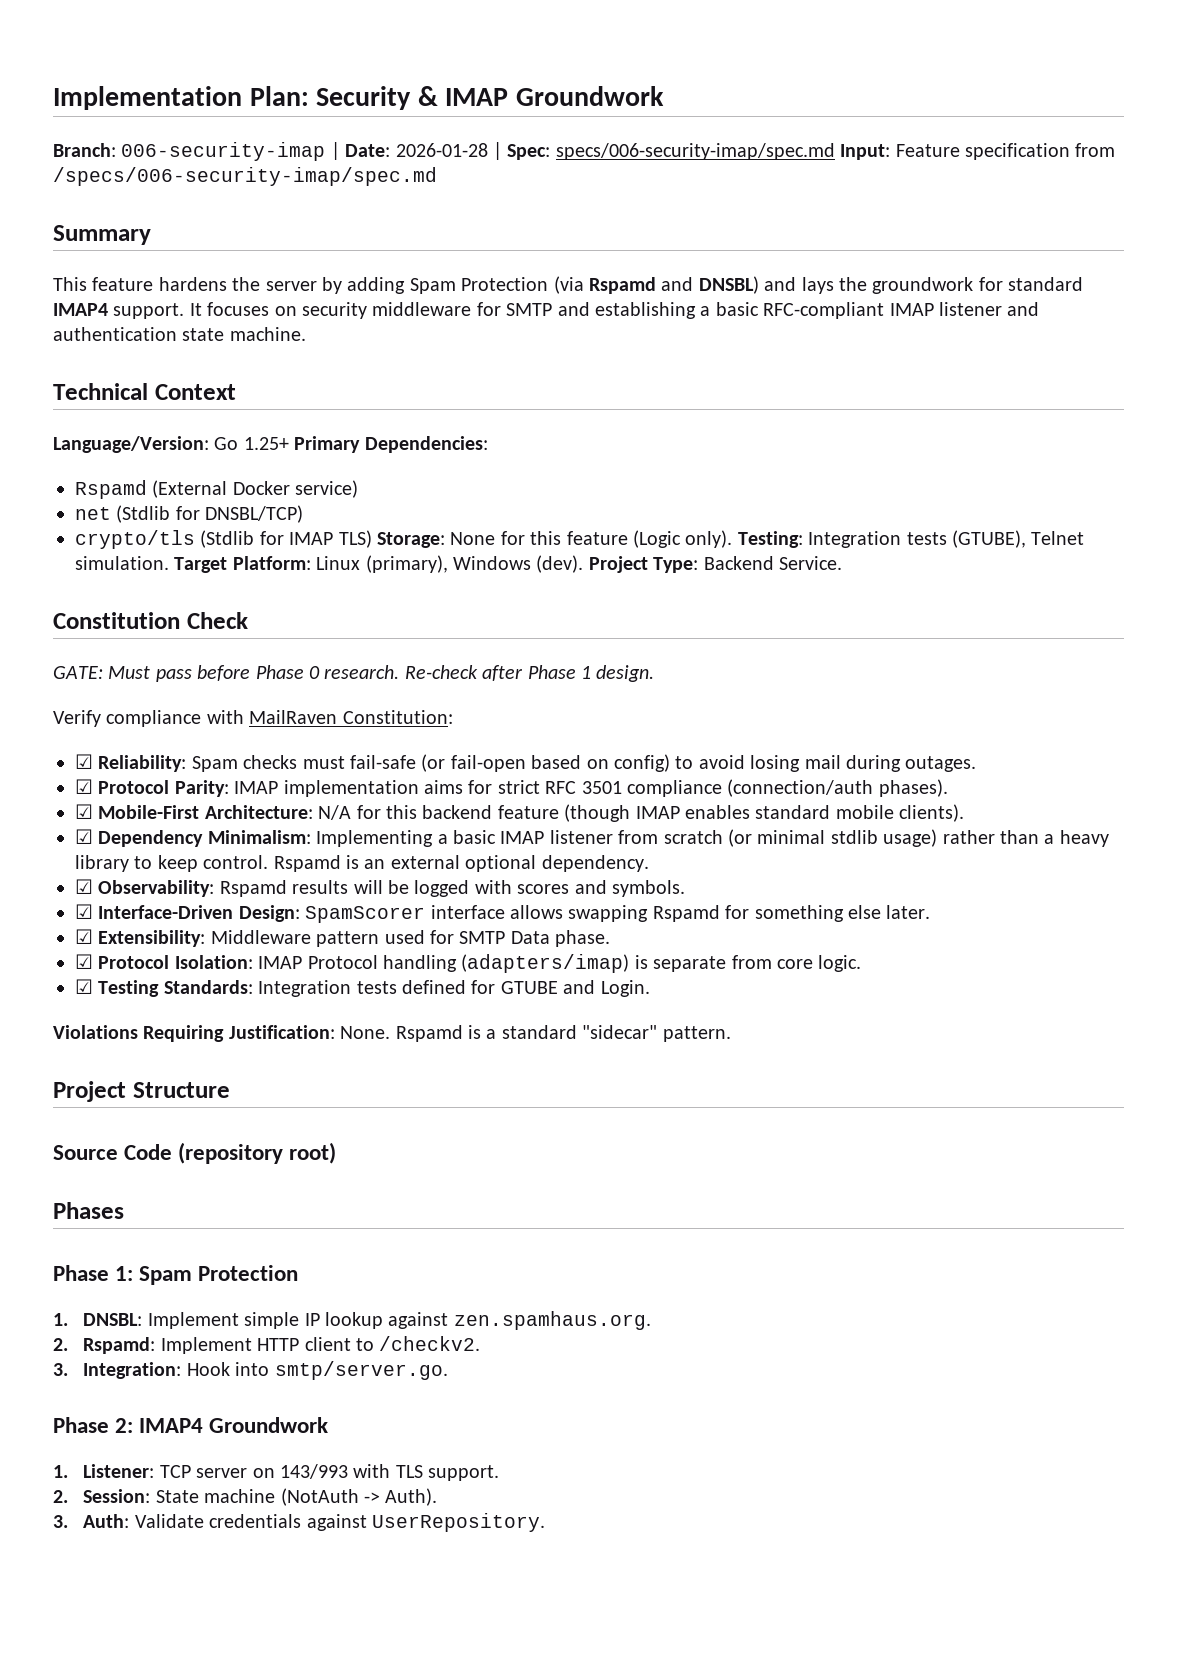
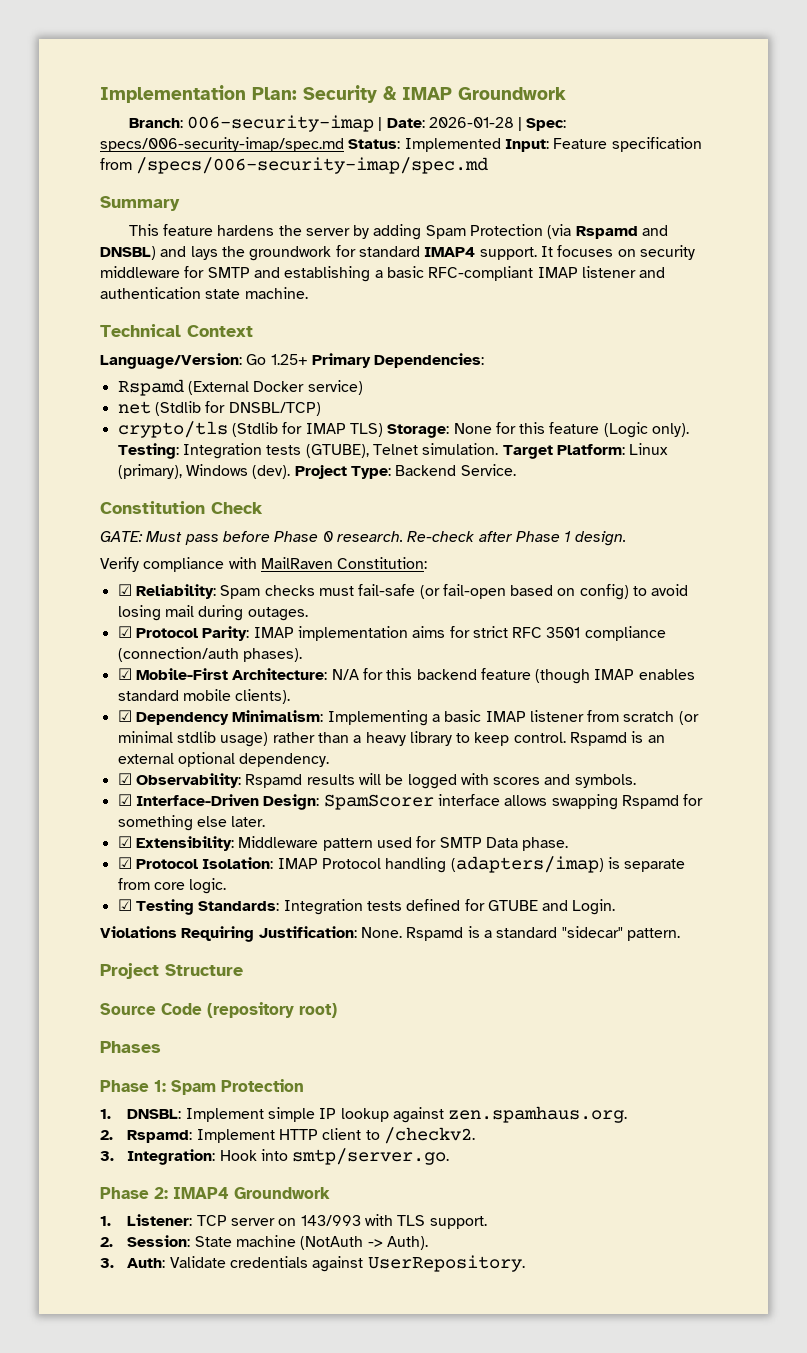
- Branch: 006-security-imap | Date: 2026-01-28 | Spec: specs/006-security-imap/spec.md Input: Feature specification from /specs/006-security-imap/spec.md
+ Branch: 006-security-imap | Date: 2026-01-28 | Spec: specs/006-security-imap/spec.md Status: Implemented Input: Feature specification from /specs/006-security-imap/spec.md

